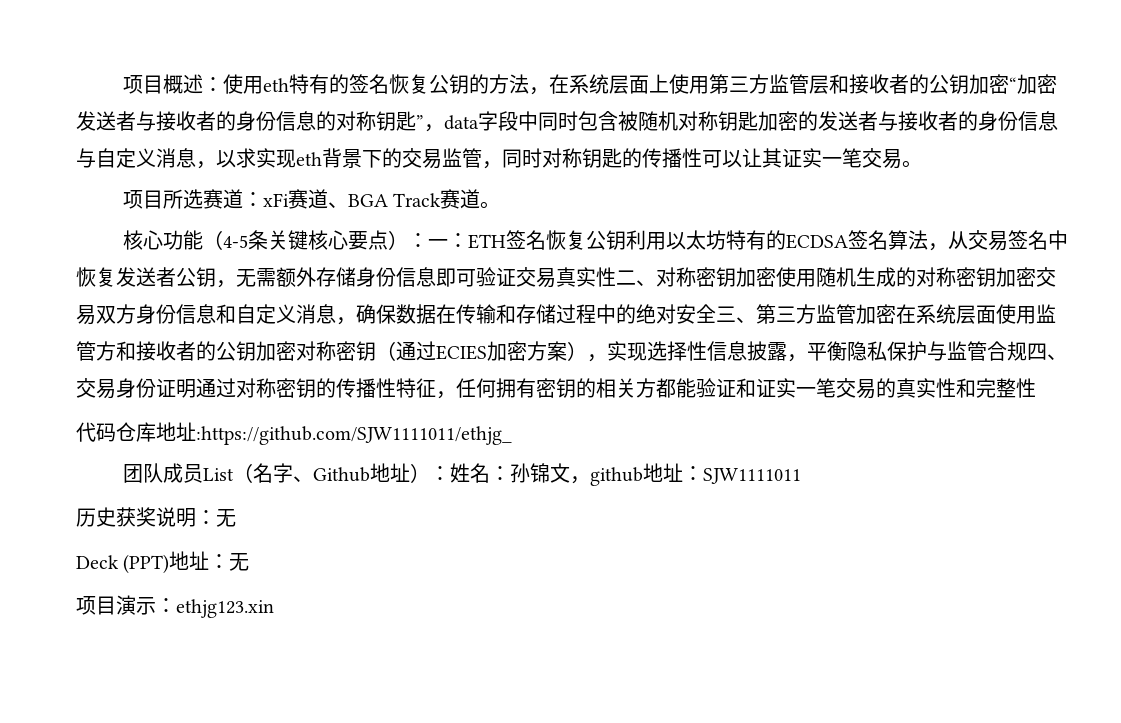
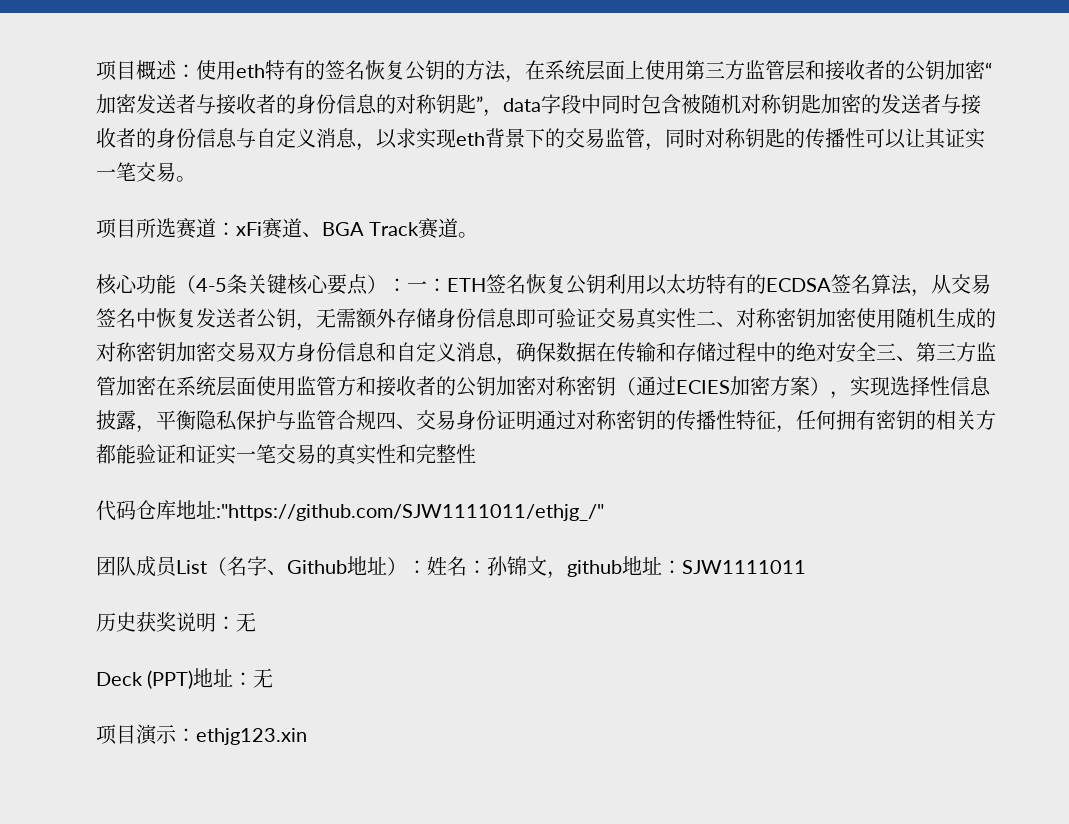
- 代码仓库地址:https://github.com/SJW1111011/ethjg_
+ 代码仓库地址:"https://github.com/SJW1111011/ethjg_/"

